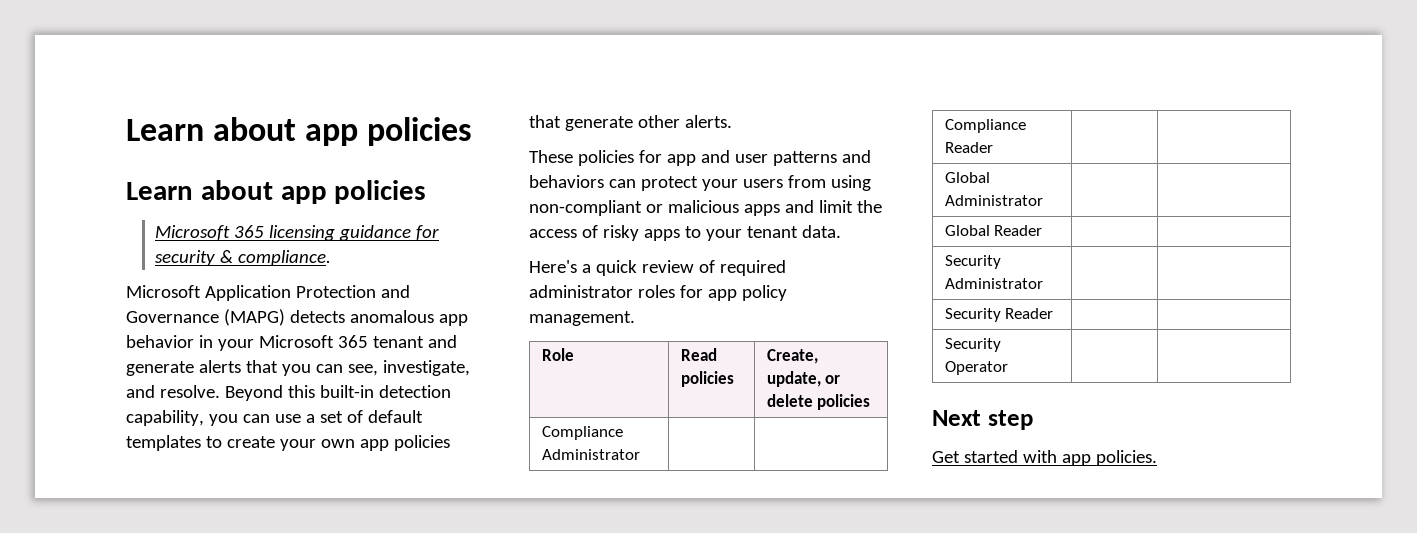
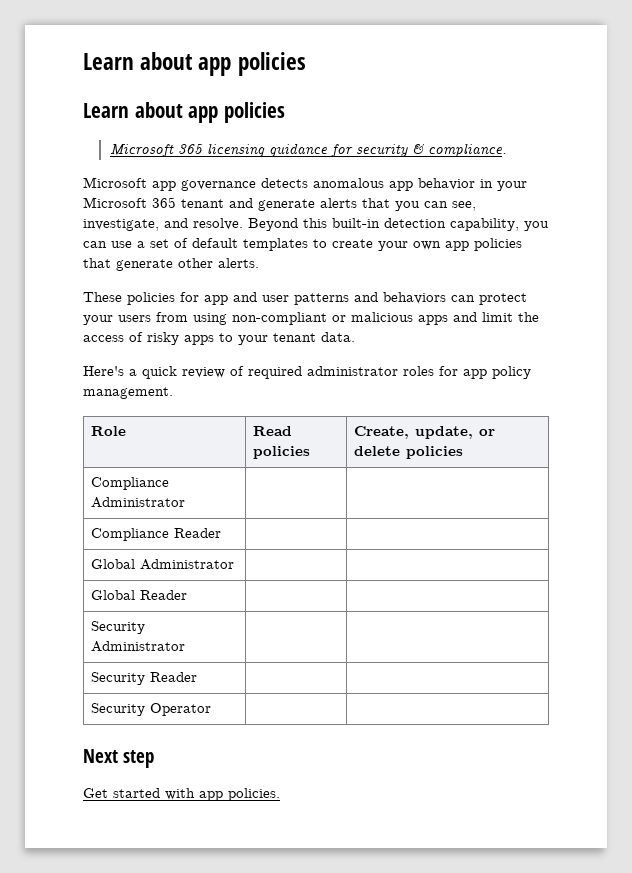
- Microsoft Application Protection and Governance (MAPG) detects anomalous app behavior in your Microsoft 365 tenant and generate alerts that you can see, investigate, and resolve.
+ Microsoft app governance detects anomalous app behavior in your Microsoft 365 tenant and generate alerts that you can see, investigate, and resolve.

